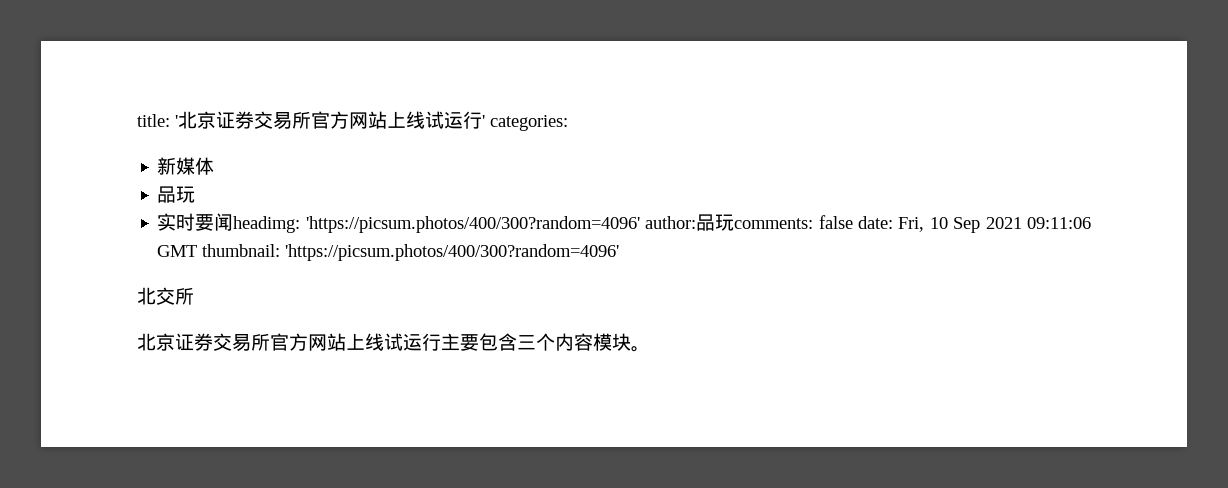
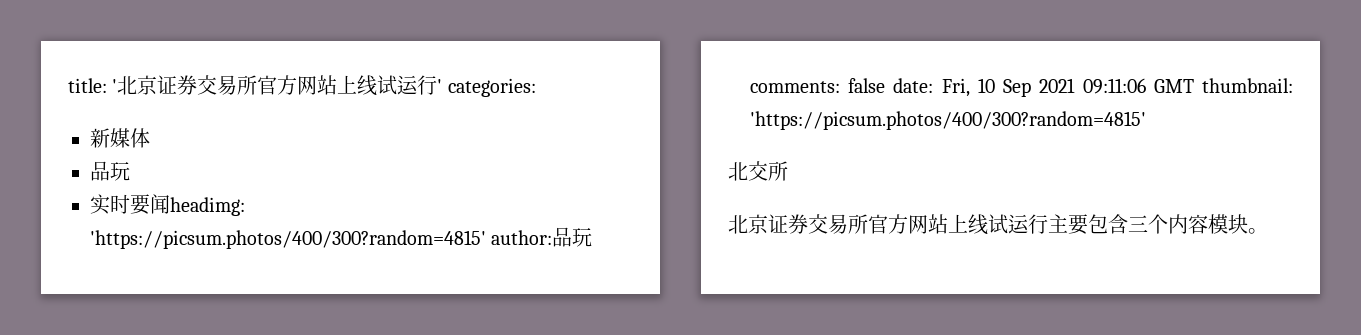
- 实时要闻headimg: 'https://picsum.photos/400/300?random=4096' author:品玩comments: false date: Fri, 10 Sep 2021 09:11:06 GMT thumbnail: 'https://picsum.photos/400/300?random=4096'
+ 实时要闻headimg: 'https://picsum.photos/400/300?random=4815' author:品玩comments: false date: Fri, 10 Sep 2021 09:11:06 GMT thumbnail: 'https://picsum.photos/400/300?random=4815'

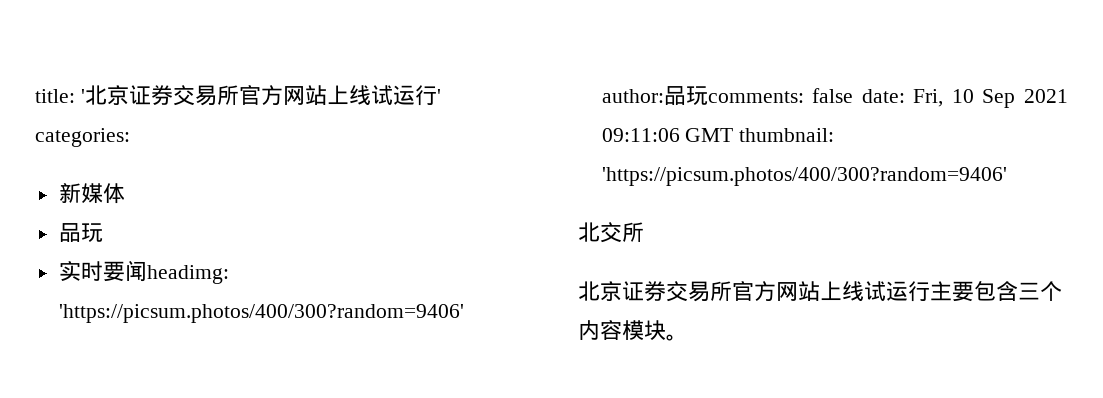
- 实时要闻headimg: 'https://picsum.photos/400/300?random=4815' author:品玩comments: false date: Fri, 10 Sep 2021 09:11:06 GMT thumbnail: 'https://picsum.photos/400/300?random=4815'
+ 实时要闻headimg: 'https://picsum.photos/400/300?random=9406' author:品玩comments: false date: Fri, 10 Sep 2021 09:11:06 GMT thumbnail: 'https://picsum.photos/400/300?random=9406'

